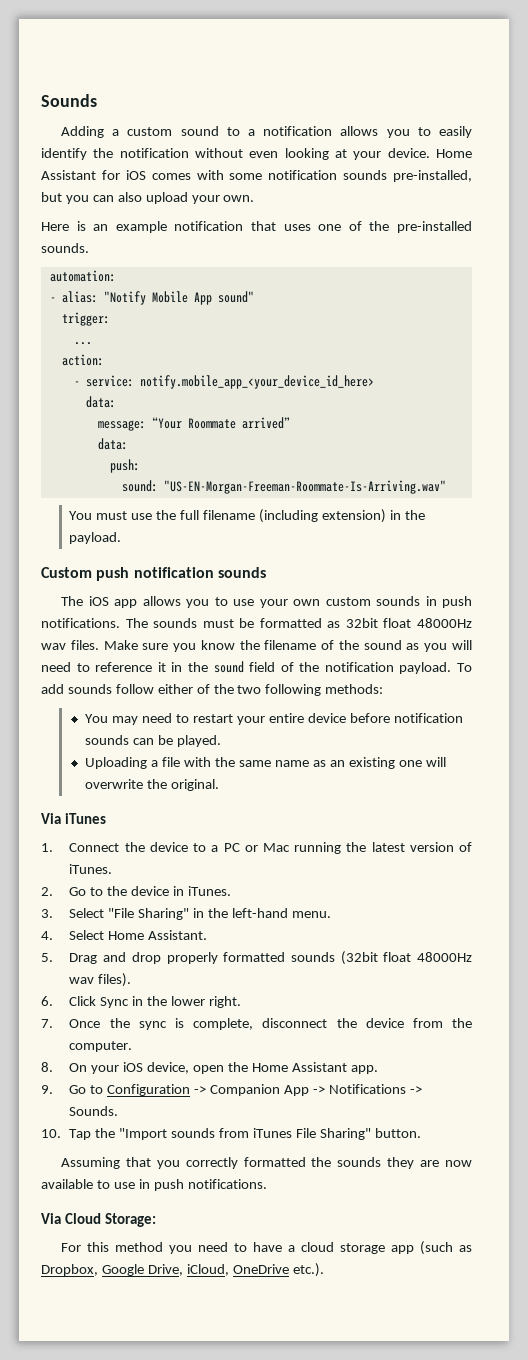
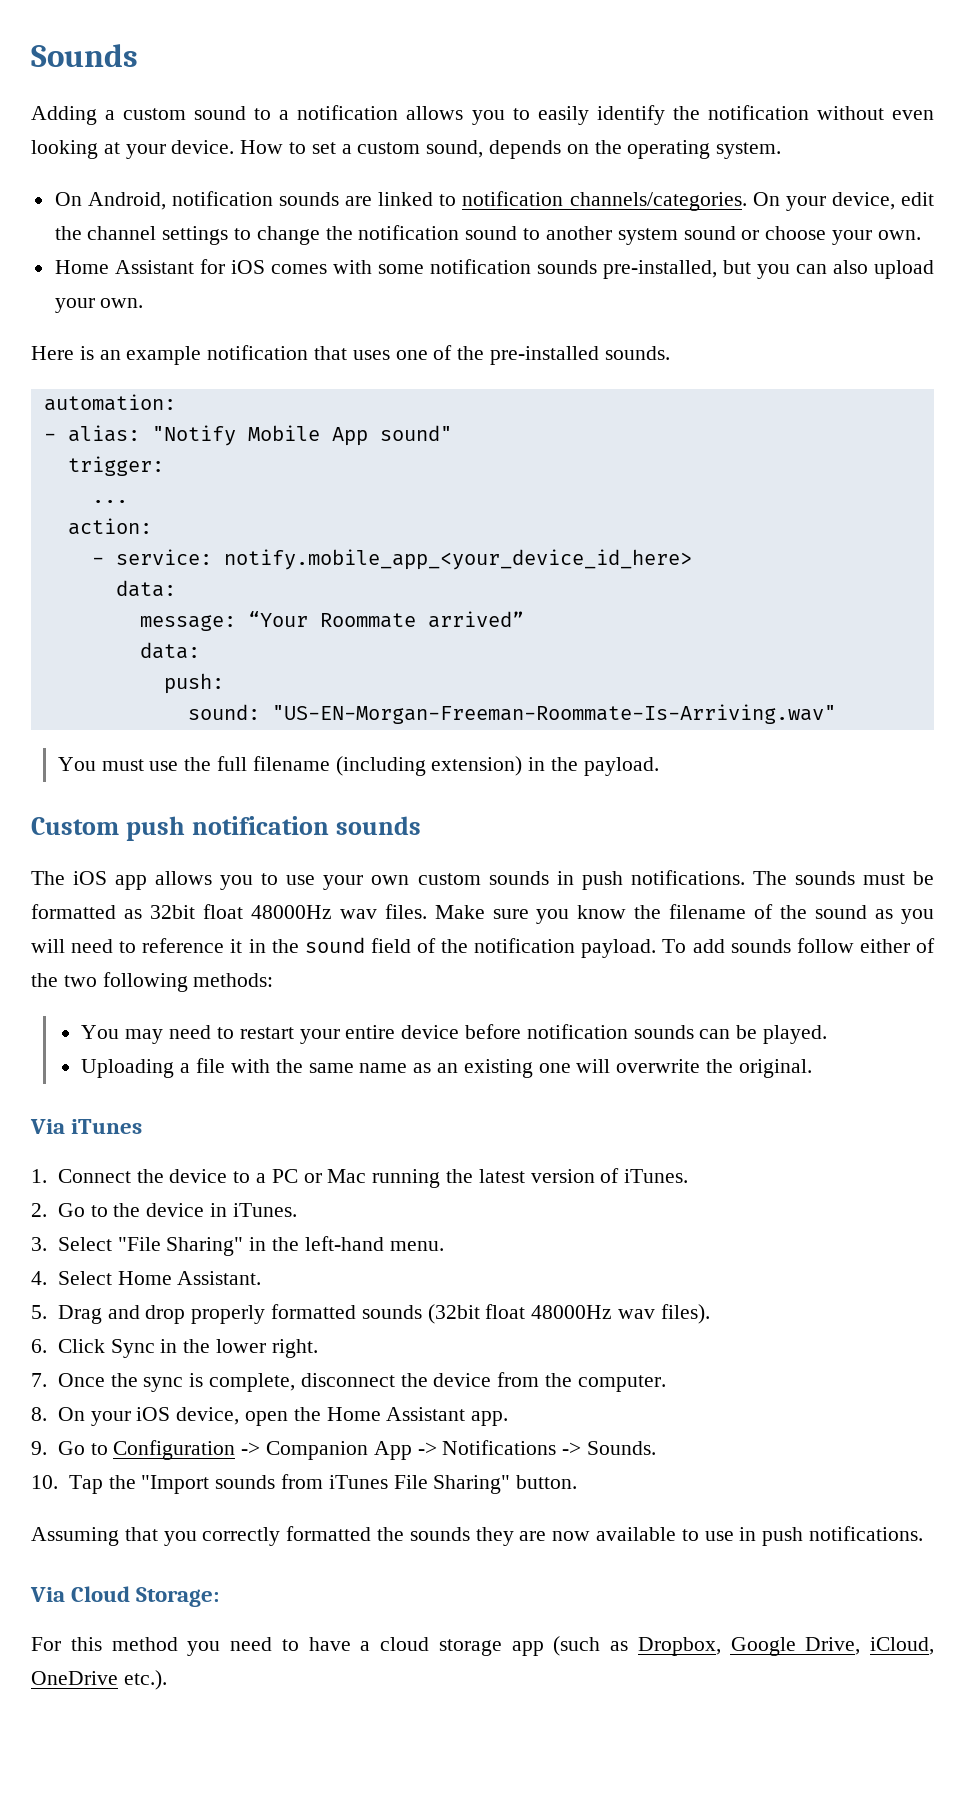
- Adding a custom sound to a notification allows you to easily identify the notification without even looking at your device. Home Assistant for iOS comes with some notification sounds pre-installed, but you can also upload your own.
+ Adding a custom sound to a notification allows you to easily identify the notification without even looking at your device. How to set a custom sound, depends on the operating system.
+ On Android, notification sounds are linked to notification channels/categories. On your device, edit the channel settings to change the notification sound to another system sound or choose your own.
+ Home Assistant for iOS comes with some notification sounds pre-installed, but you can also upload your own.

